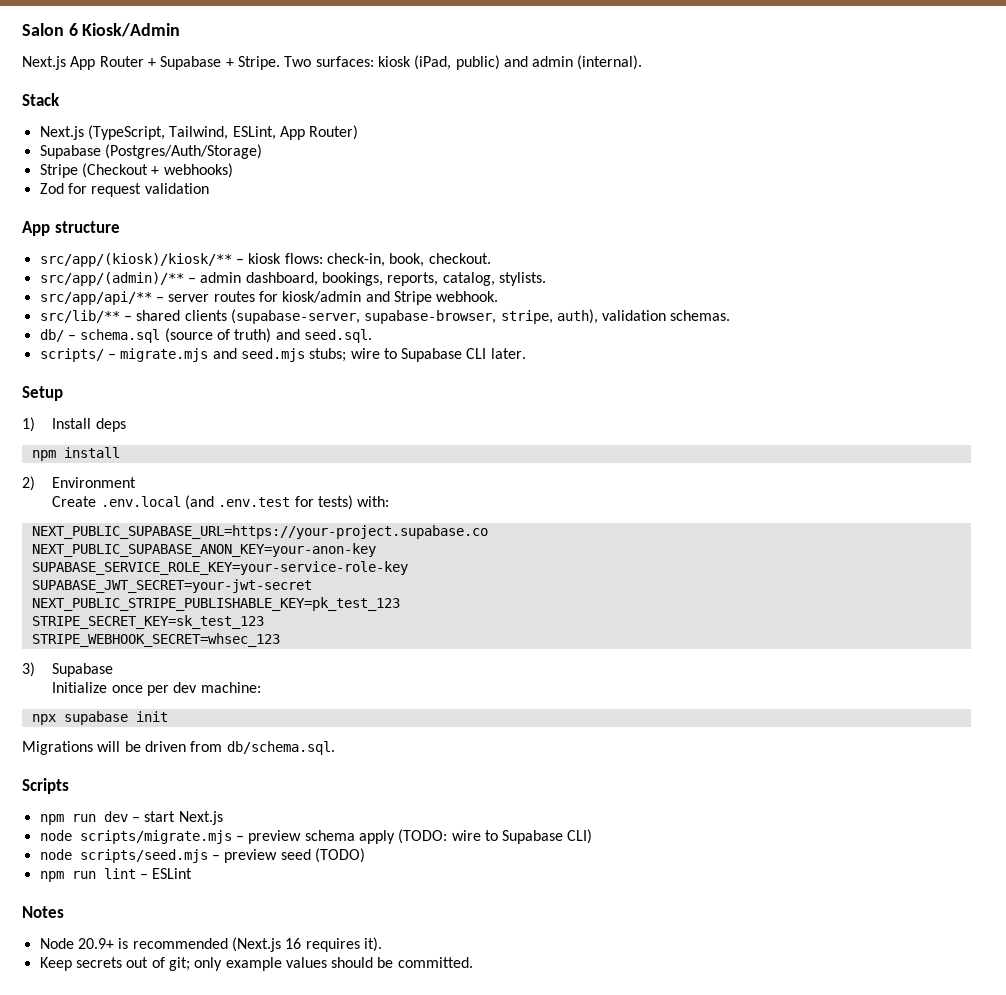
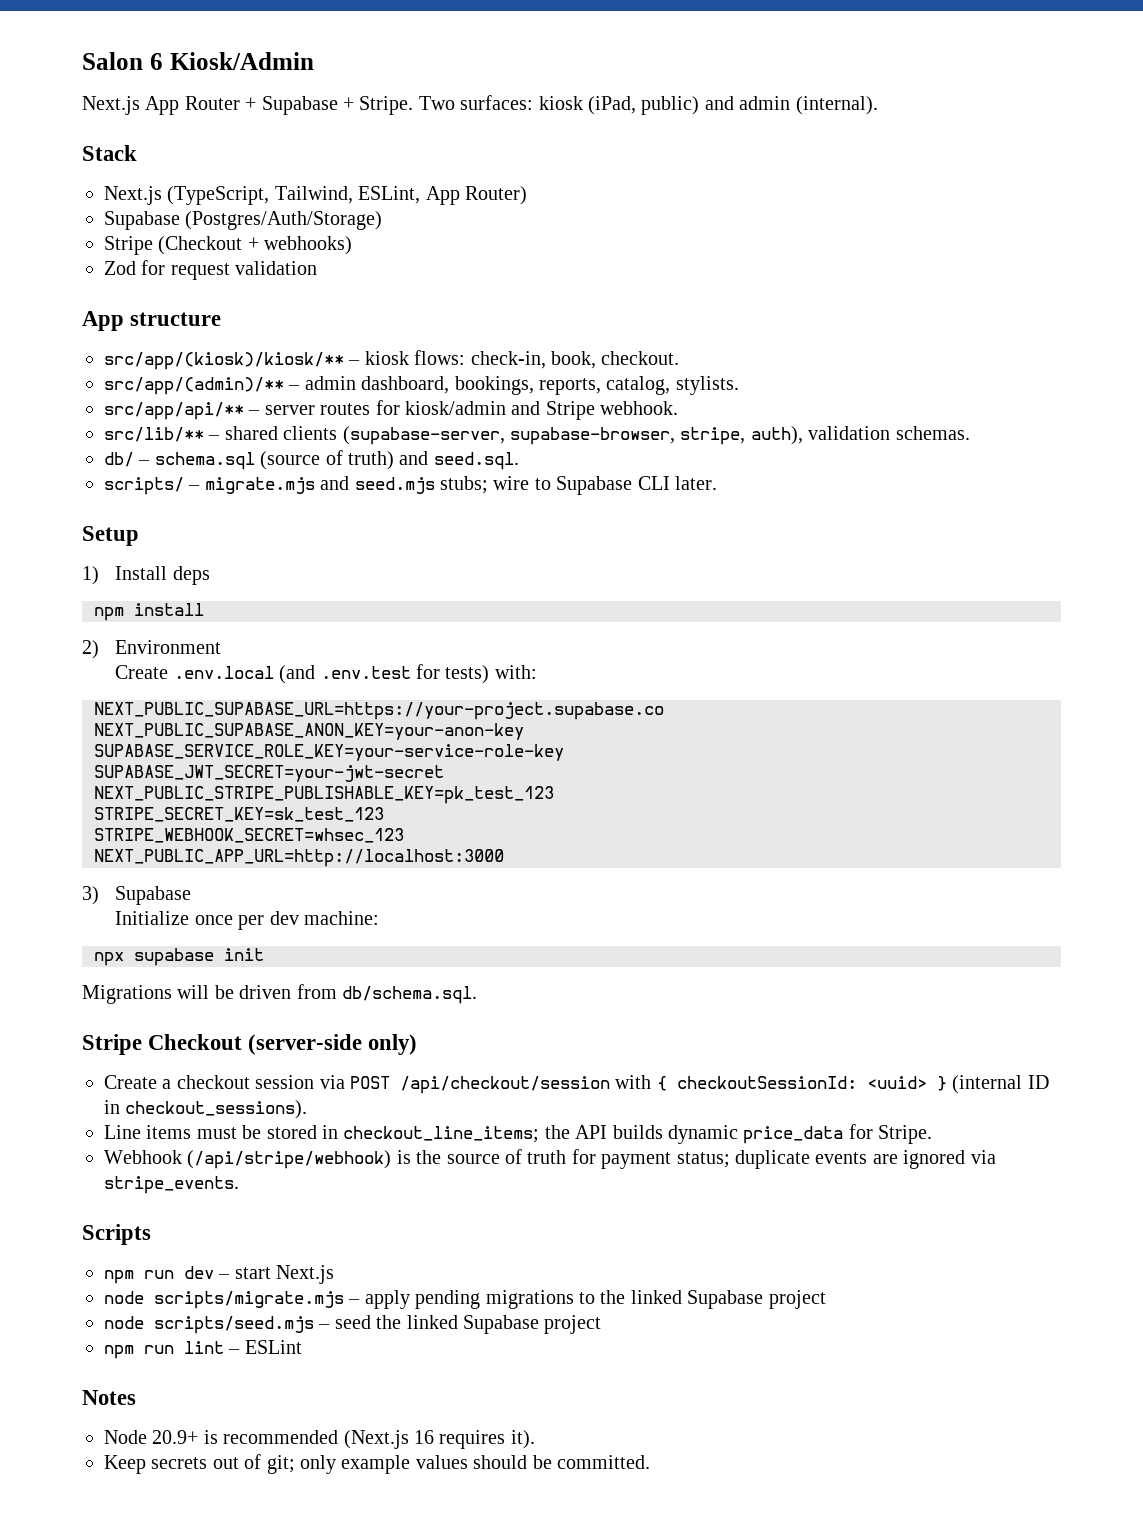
+ NEXT_PUBLIC_APP_URL=http://localhost:3000
+ Stripe Checkout (server-side only)
+ Create a checkout session via POST /api/checkout/session with { checkoutSessionId: <uuid> } (internal ID in checkout_sessions).
+ Line items must be stored in checkout_line_items; the API builds dynamic price_data for Stripe.
+ Webhook (/api/stripe/webhook) is the source of truth for payment status; duplicate events are ignored via stripe_events.
- node scripts/migrate.mjs – preview schema apply (TODO: wire to Supabase CLI)
- node scripts/seed.mjs – preview seed (TODO)
+ node scripts/migrate.mjs – apply pending migrations to the linked Supabase project
+ node scripts/seed.mjs – seed the linked Supabase project

